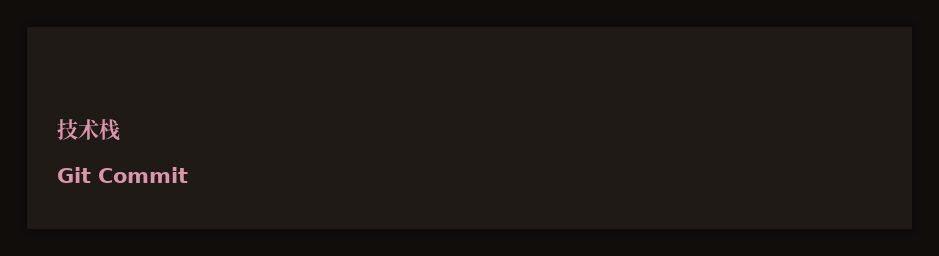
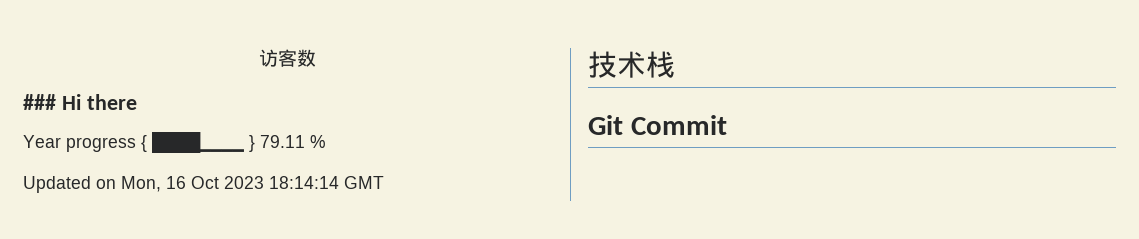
+ 访客数
+ ### Hi there
+ Year progress { ████▁▁▁▁ } 79.11 %
+ Updated on Mon, 16 Oct 2023 18:14:14 GMT

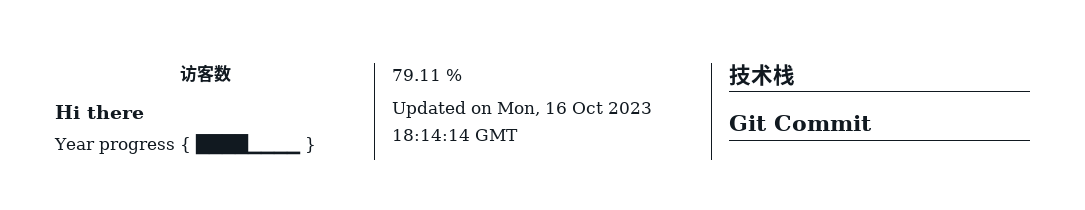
- ### Hi there
+ Hi there

